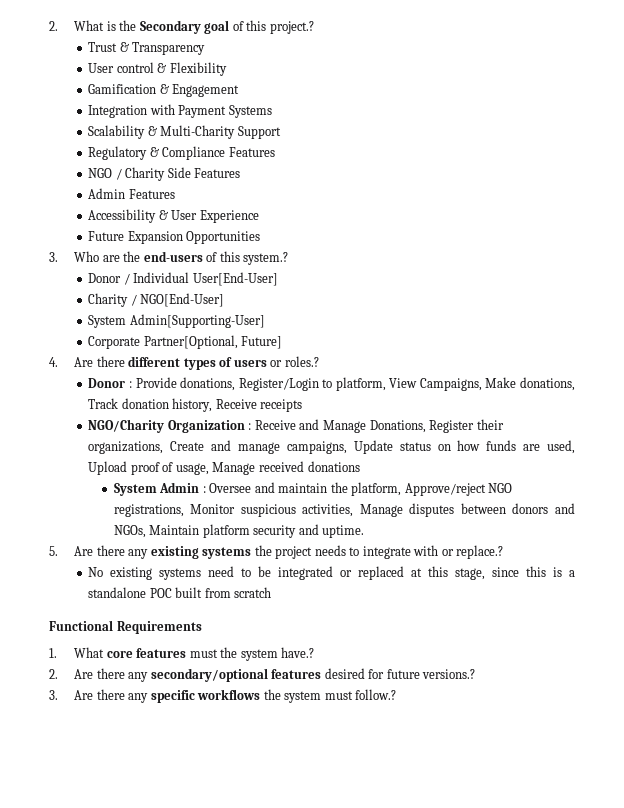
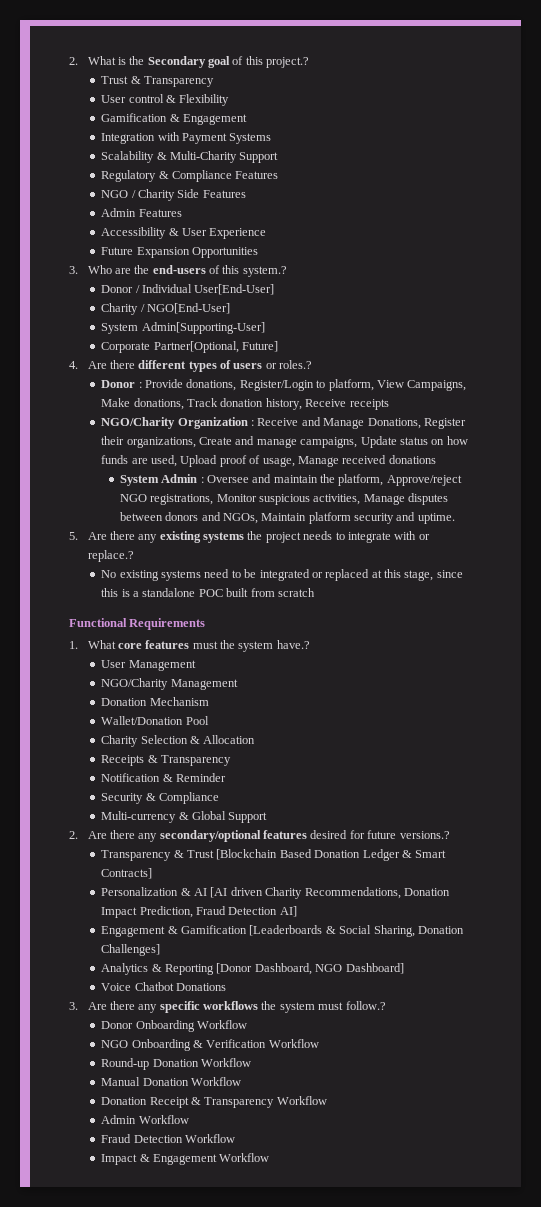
+ User Management
+ NGO/Charity Management
+ Donation Mechanism
+ Wallet/Donation Pool
+ Charity Selection & Allocation
+ Receipts & Transparency
+ Notification & Reminder
+ Security & Compliance
+ Multi-currency & Global Support
+ Transparency & Trust [Blockchain Based Donation Ledger & Smart Contracts]
+ Personalization & AI [AI driven Charity Recommendations, Donation Impact Prediction, Fraud Detection AI]
+ Engagement & Gamification [Leaderboards & Social Sharing, Donation Challenges]
+ Analytics & Reporting [Donor Dashboard, NGO Dashboard]
+ Voice Chatbot Donations
+ Donor Onboarding Workflow
+ NGO Onboarding & Verification Workflow
+ Round-up Donation Workflow
+ Manual Donation Workflow
+ Donation Receipt & Transparency Workflow
+ Admin Workflow
+ Fraud Detection Workflow
+ Impact & Engagement Workflow

